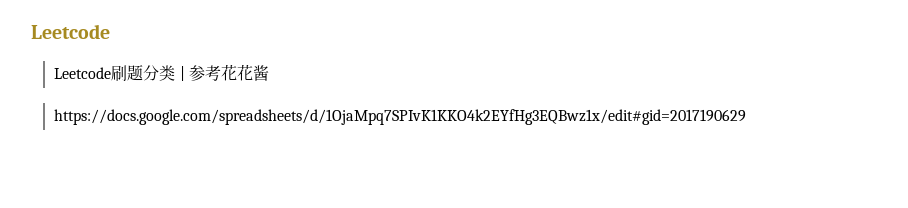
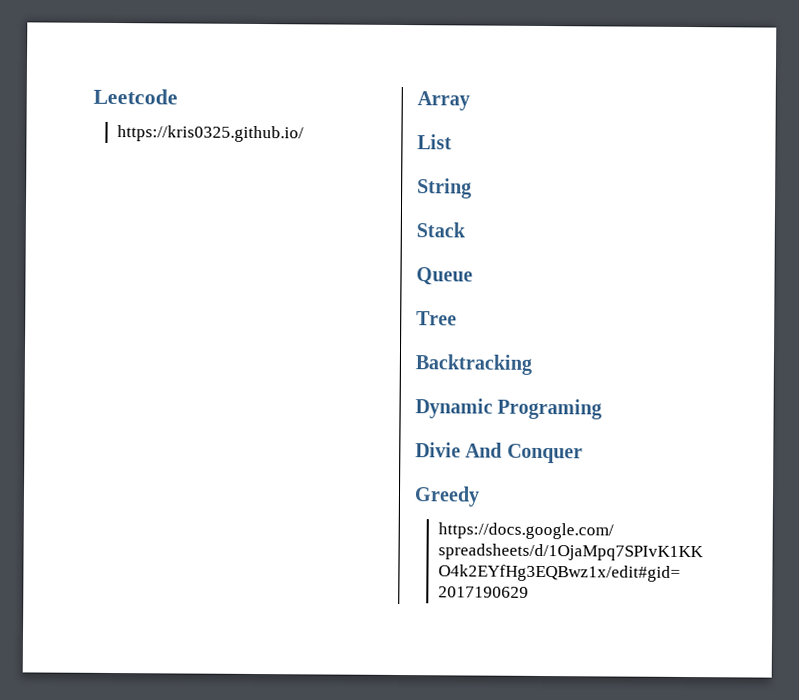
- Leetcode刷题分类 | 参考花花酱
+ https://kris0325.github.io/
+ Array
+ List
+ String
+ Stack
+ Queue
+ Tree
+ Backtracking
+ Dynamic Programing
+ Divie And Conquer
+ Greedy

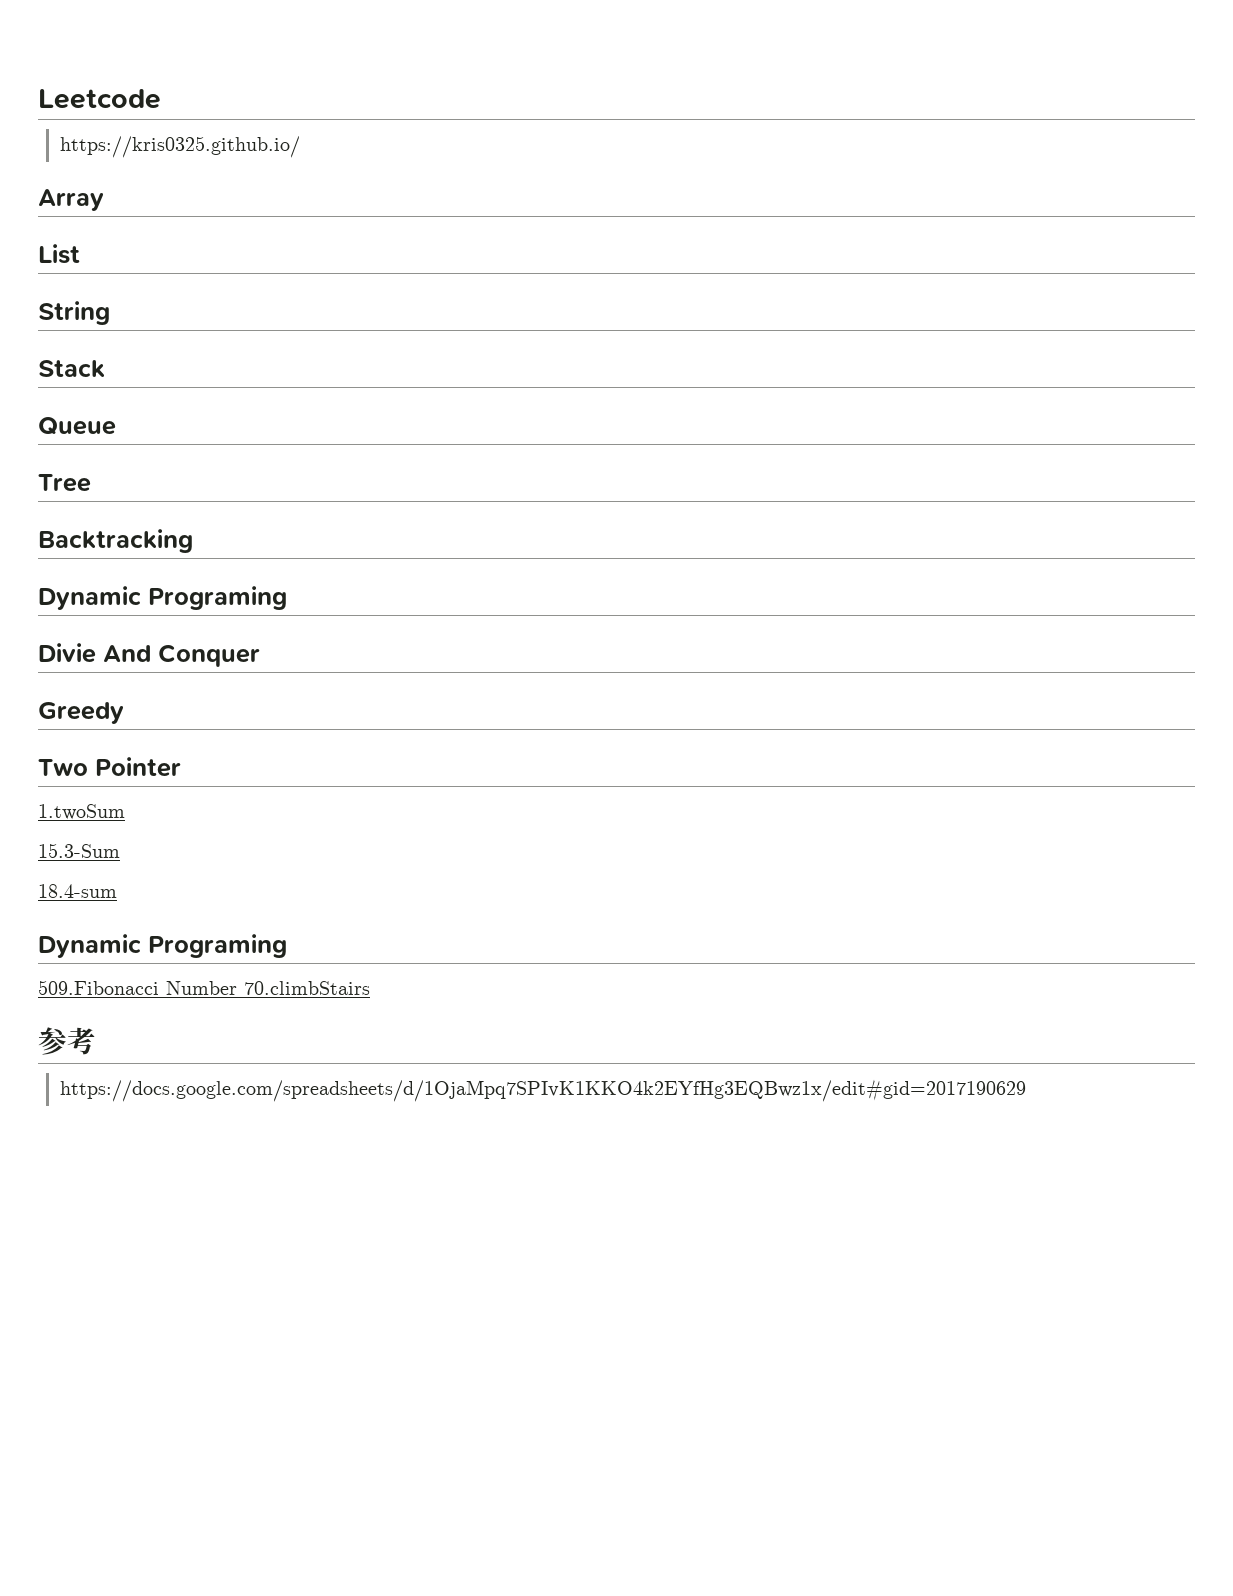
+ Two Pointer
+ 1.twoSum
+ 15.3-Sum
+ 18.4-sum
+ Dynamic Programing
+ 509.Fibonacci Number 70.climbStairs
+ 参考

